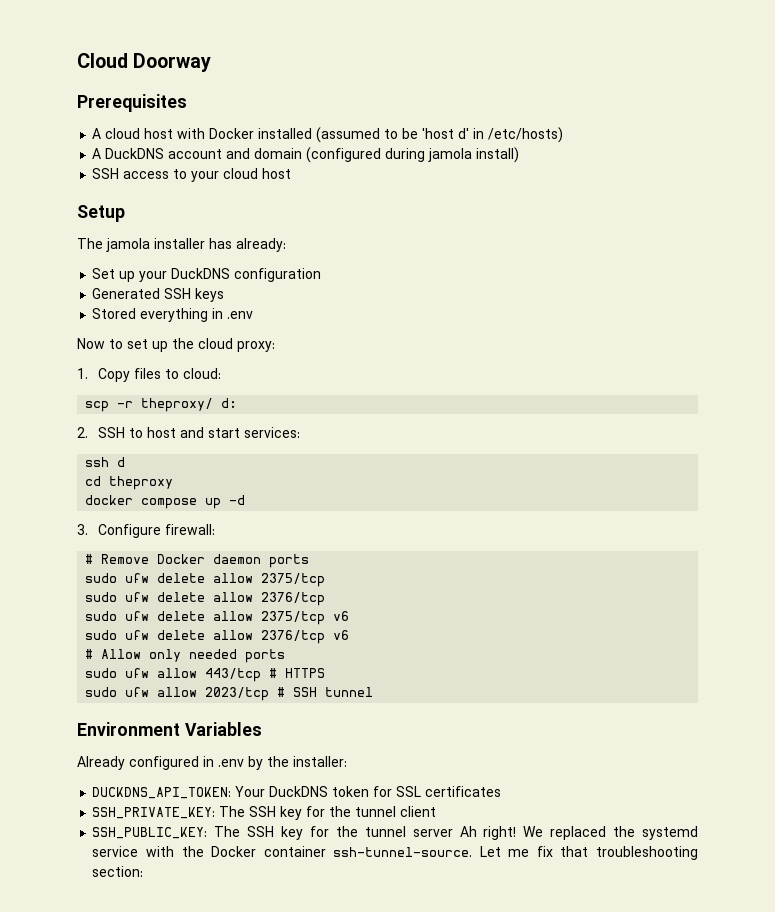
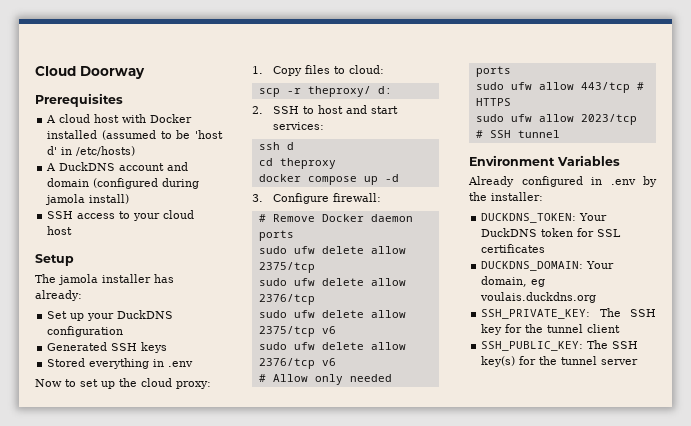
- DUCKDNS_API_TOKEN: Your DuckDNS token for SSL certificates
+ DUCKDNS_TOKEN: Your DuckDNS token for SSL certificates
+ DUCKDNS_DOMAIN: Your domain, eg voulais.duckdns.org
- SSH_PUBLIC_KEY: The SSH key for the tunnel server Ah right! We replaced the systemd service with the Docker container ssh-tunnel-source. Let me fix that troubleshooting section:
+ SSH_PUBLIC_KEY: The SSH key(s) for the tunnel server

